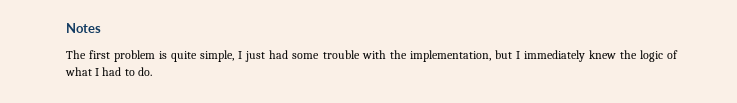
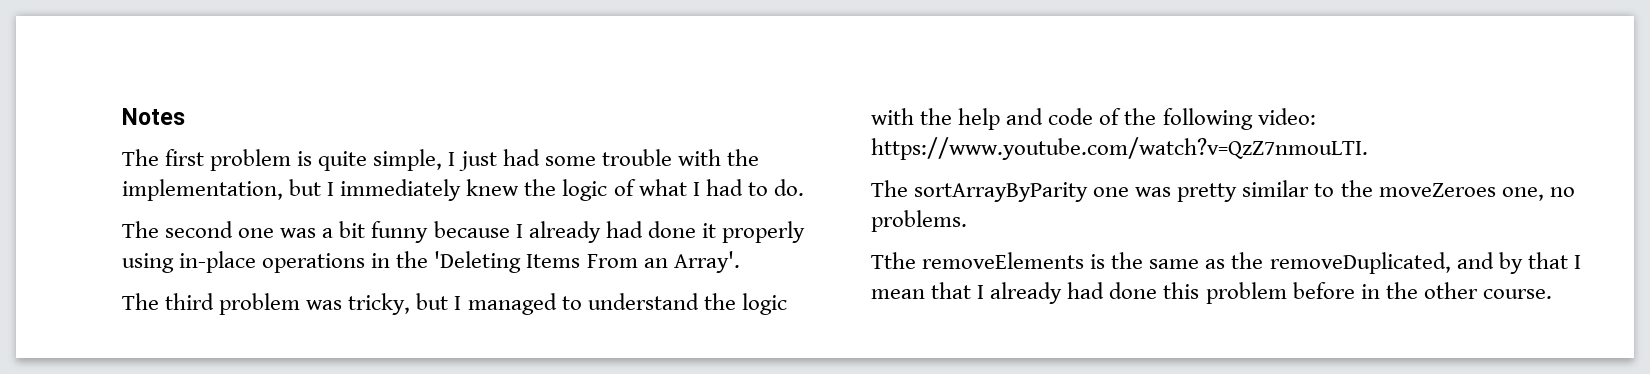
+ The second one was a bit funny because I already had done it properly using in-place operations in the 'Deleting Items From an Array'.
+ The third problem was tricky, but I managed to understand the logic with the help and code of the following video: https://www.youtube.com/watch?v=QzZ7nmouLTI.
+ The sortArrayByParity one was pretty similar to the moveZeroes one, no problems.
+ Tthe removeElements is the same as the removeDuplicated, and by that I mean that I already had done this problem before in the other course.

